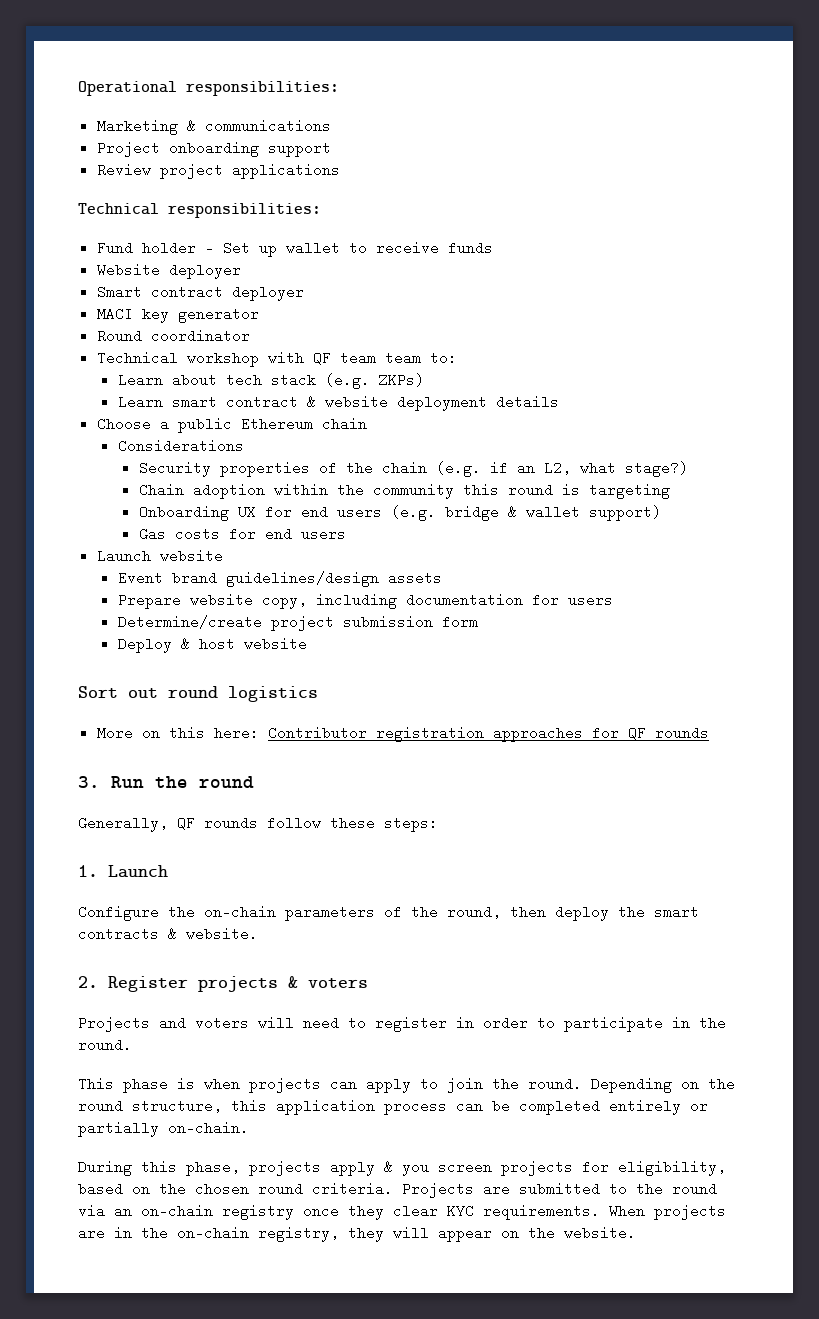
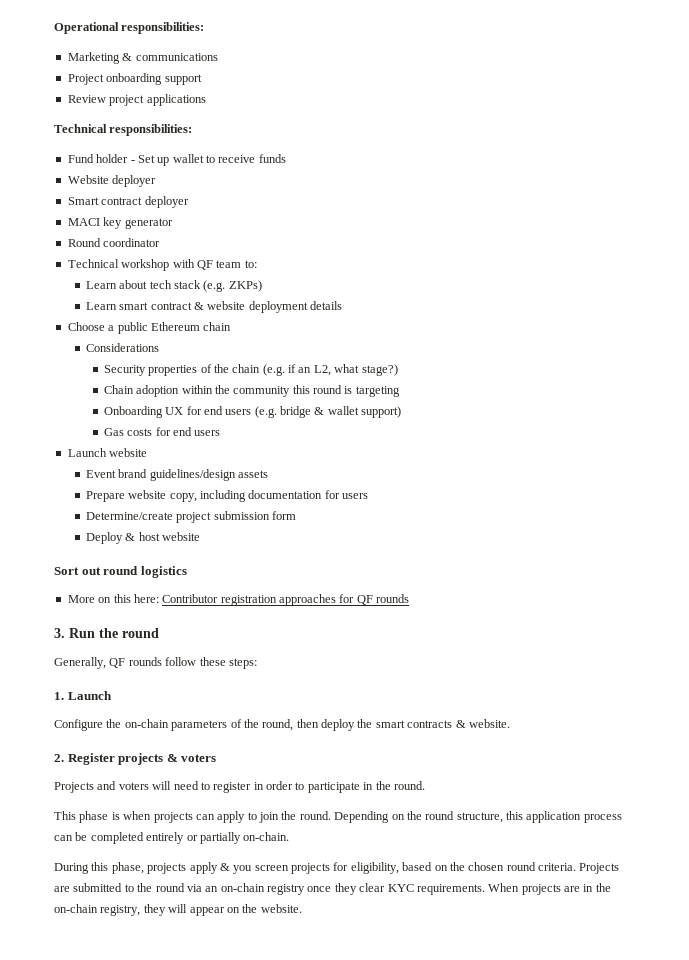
- Technical workshop with QF team team to:
+ Technical workshop with QF team to:

